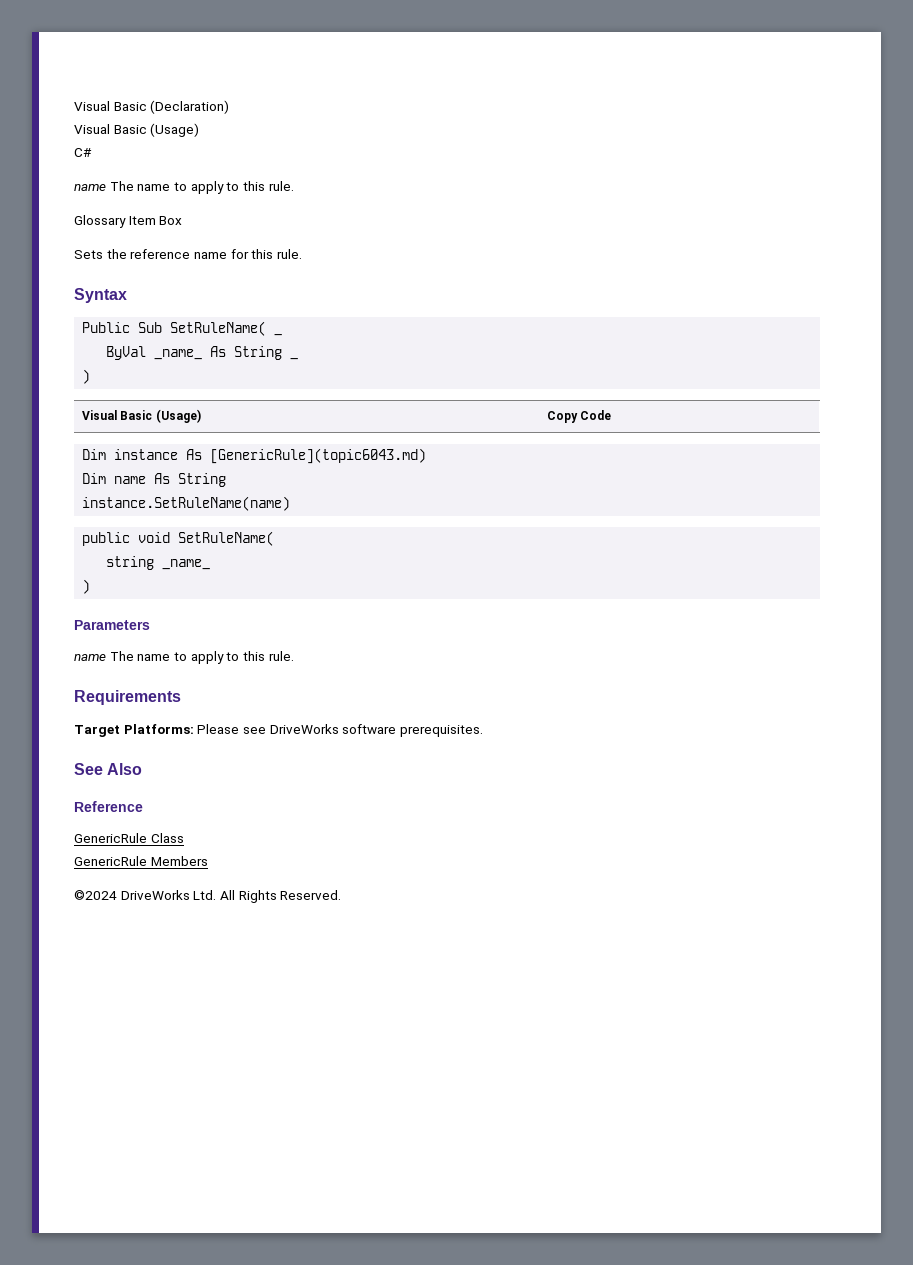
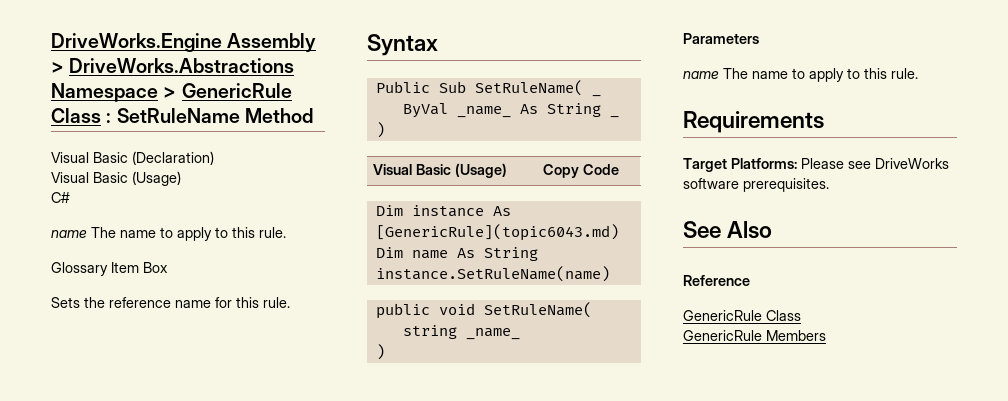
+ DriveWorks.Engine Assembly > DriveWorks.Abstractions Namespace > GenericRule Class : SetRuleName Method
- ©2024 DriveWorks Ltd. All Rights Reserved.

